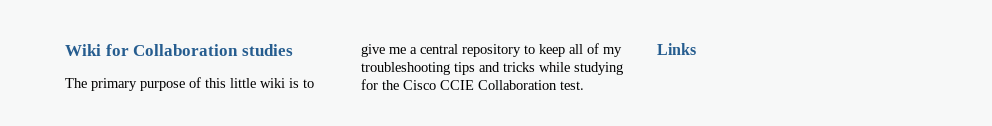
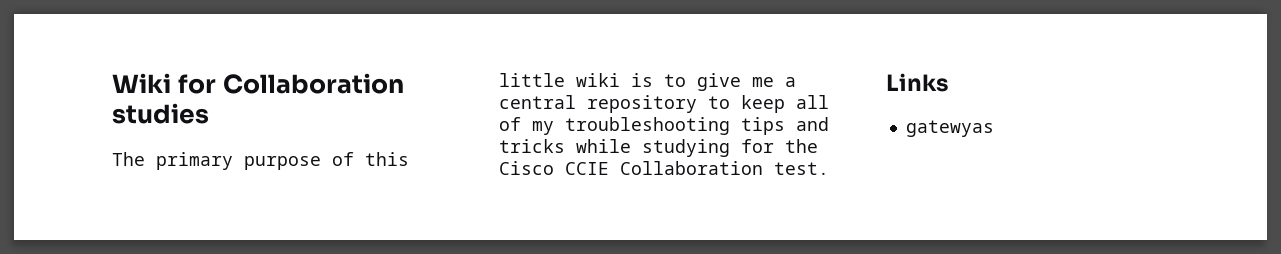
+ gatewyas

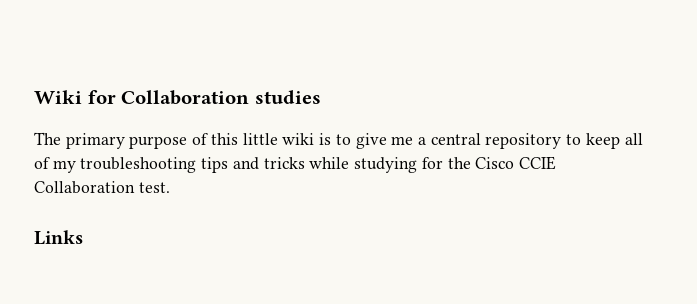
- gatewyas

